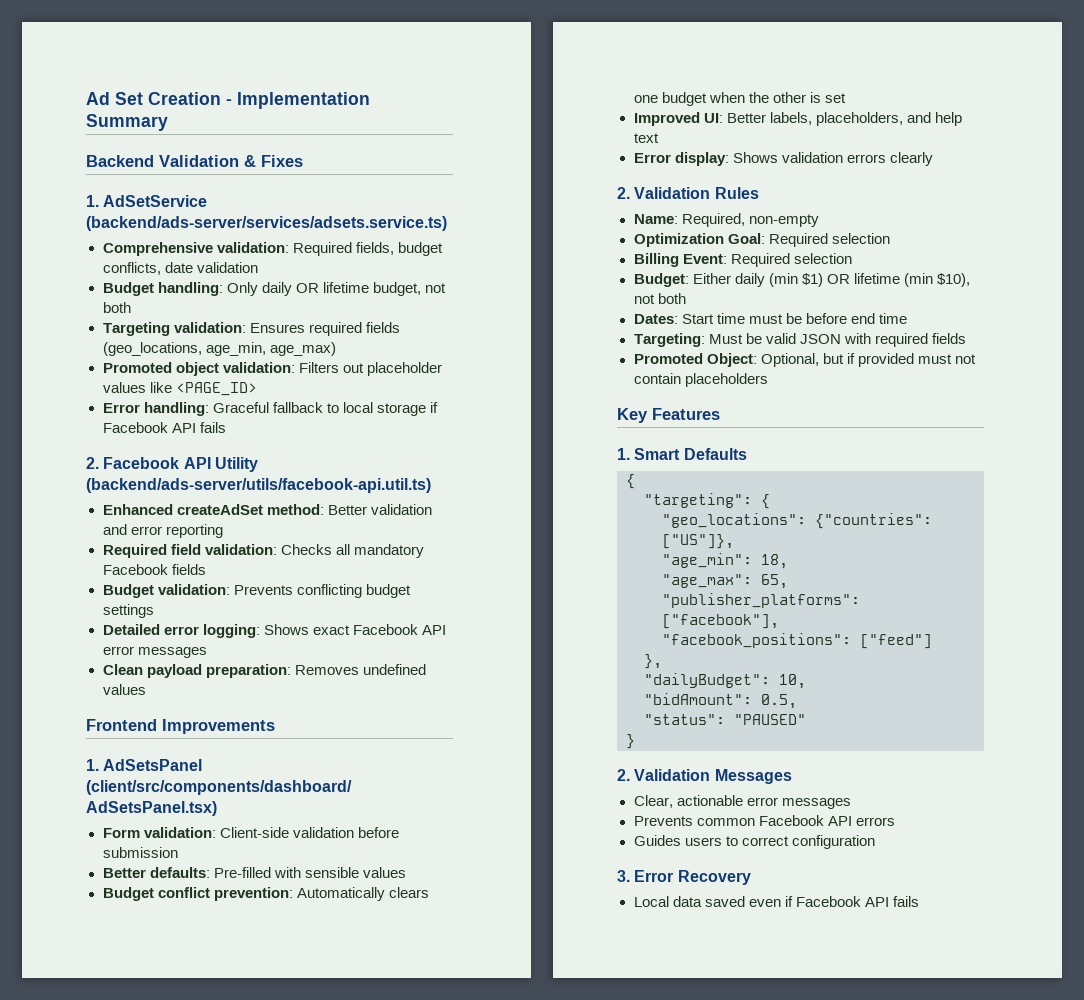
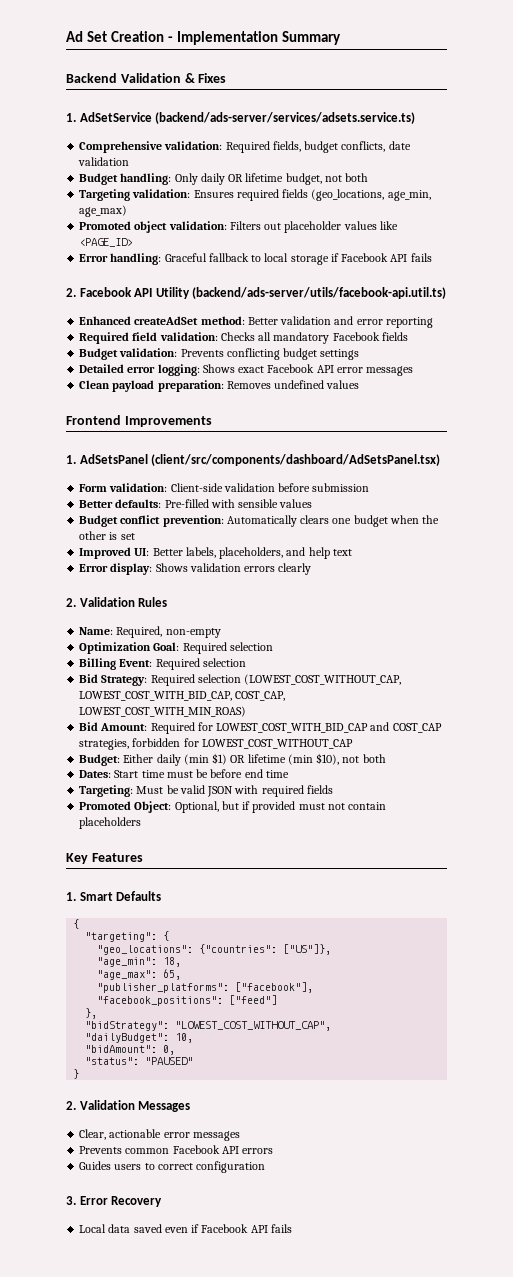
+ Bid Strategy: Required selection (LOWEST_COST_WITHOUT_CAP, LOWEST_COST_WITH_BID_CAP, COST_CAP, LOWEST_COST_WITH_MIN_ROAS)
+ Bid Amount: Required for LOWEST_COST_WITH_BID_CAP and COST_CAP strategies, forbidden for LOWEST_COST_WITHOUT_CAP
+ "bidStrategy": "LOWEST_COST_WITHOUT_CAP",
- "bidAmount": 0.5,
+ "bidAmount": 0,

